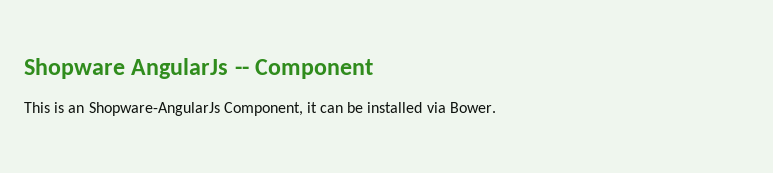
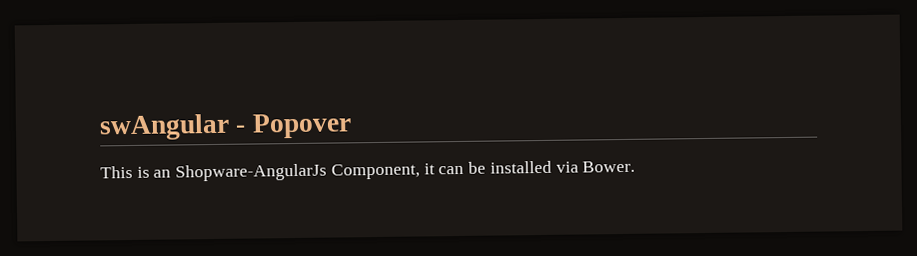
- Shopware AngularJs -- Component
+ swAngular - Popover

